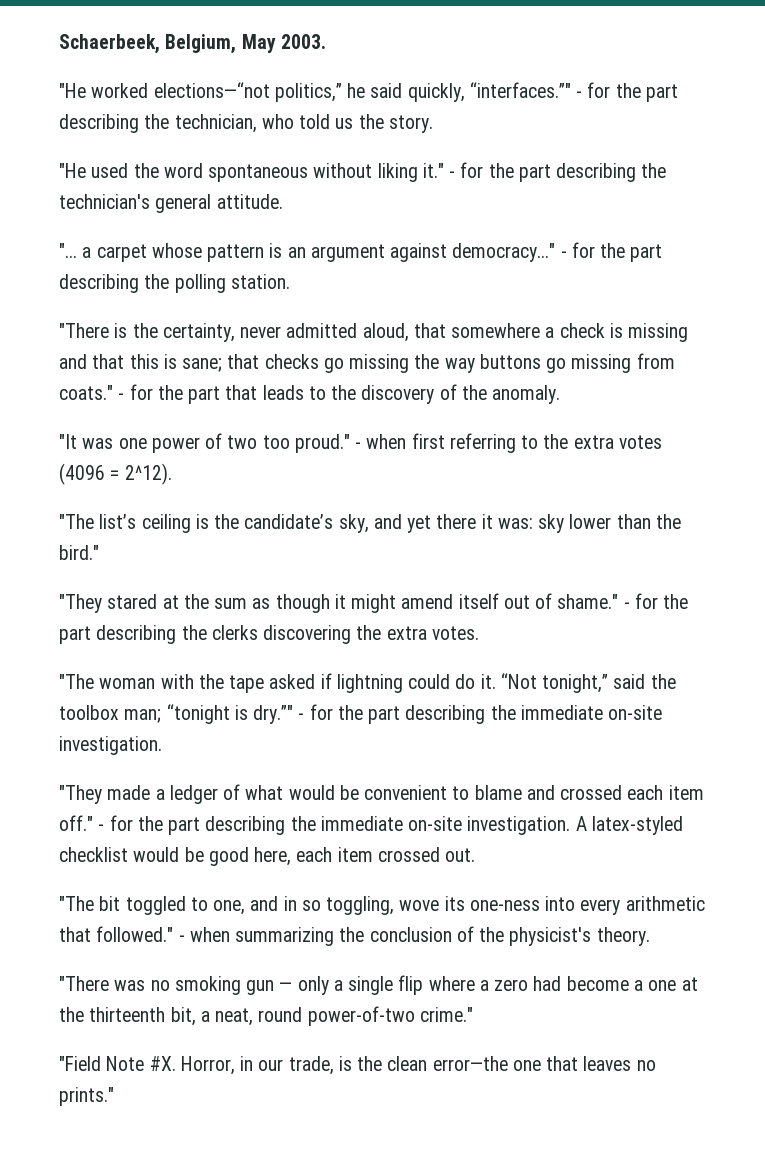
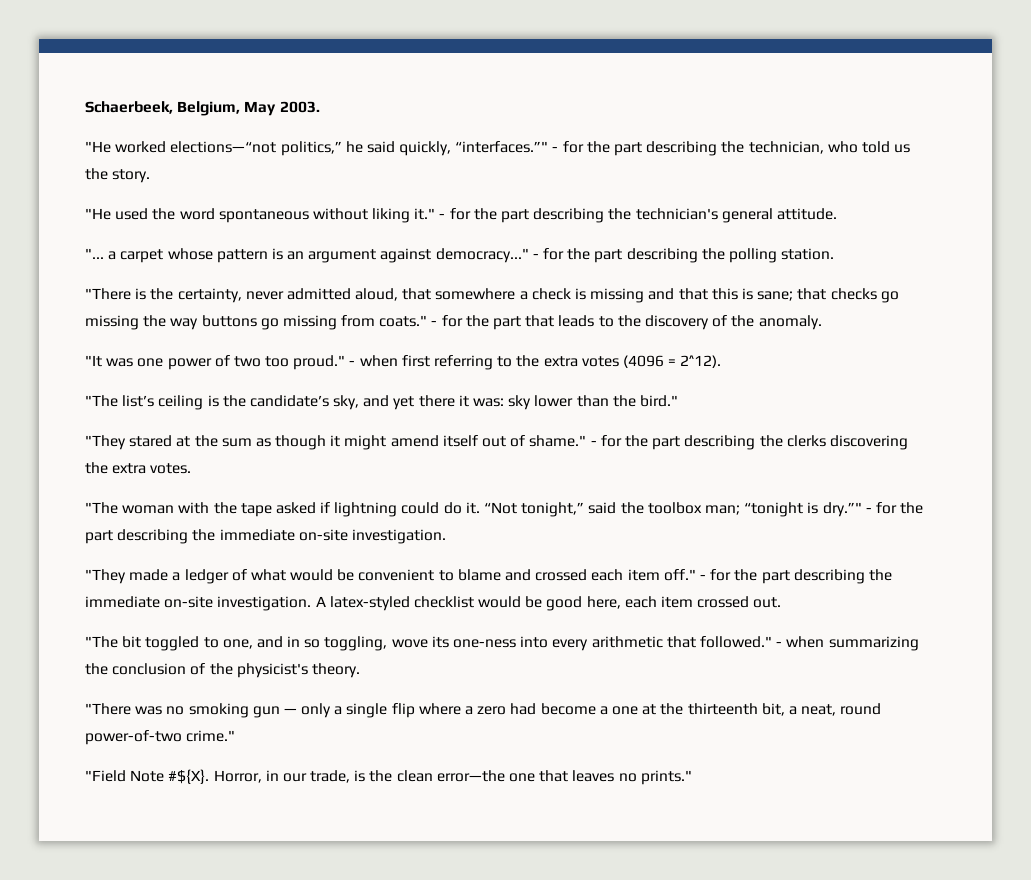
- "Field Note #X.
+ "Field Note #${X}.

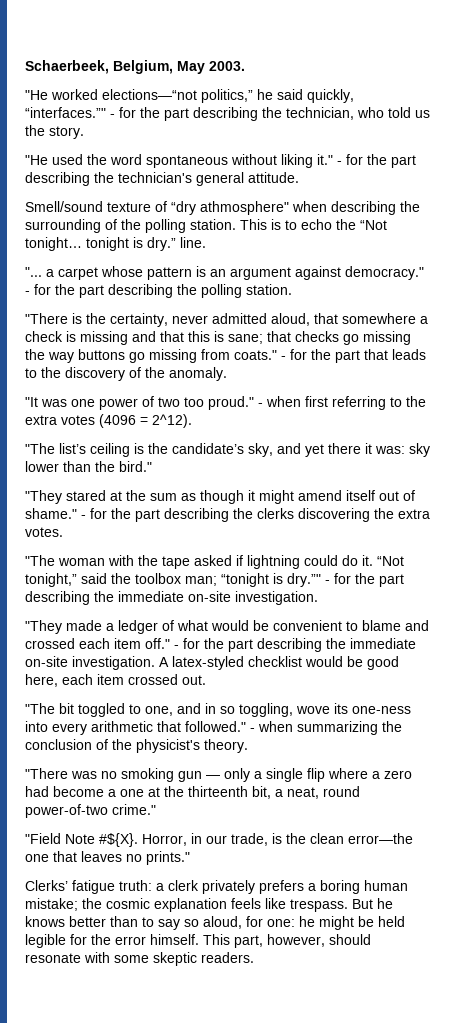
+ Smell/sound texture of “dry athmosphere" when describing the surrounding of the polling station. This is to echo the “Not tonight… tonight is dry.” line.
- "... a carpet whose pattern is an argument against democracy..."
+ "... a carpet whose pattern is an argument against democracy."
+ Clerks’ fatigue truth: a clerk privately prefers a boring human mistake; the cosmic explanation feels like trespass. But he knows better than to say so aloud, for one: he might be held legible for the error himself. This part, however, should resonate with some skeptic readers.

